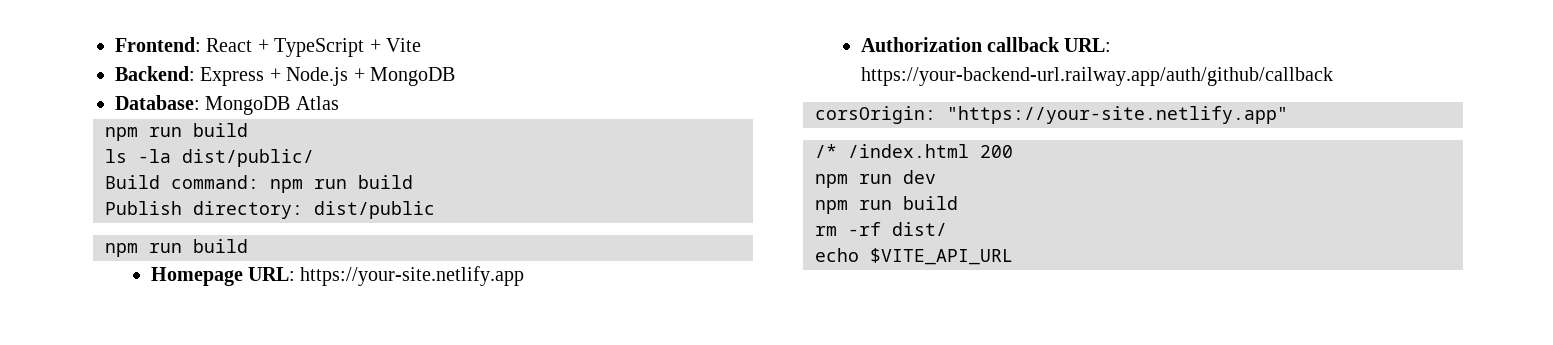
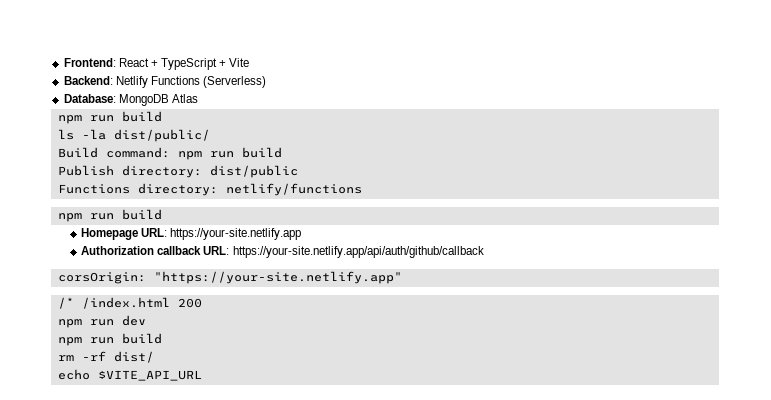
- Backend: Express + Node.js + MongoDB
+ Backend: Netlify Functions (Serverless)
+ Functions directory: netlify/functions
- Authorization callback URL: https://your-backend-url.railway.app/auth/github/callback
+ Authorization callback URL: https://your-site.netlify.app/api/auth/github/callback

